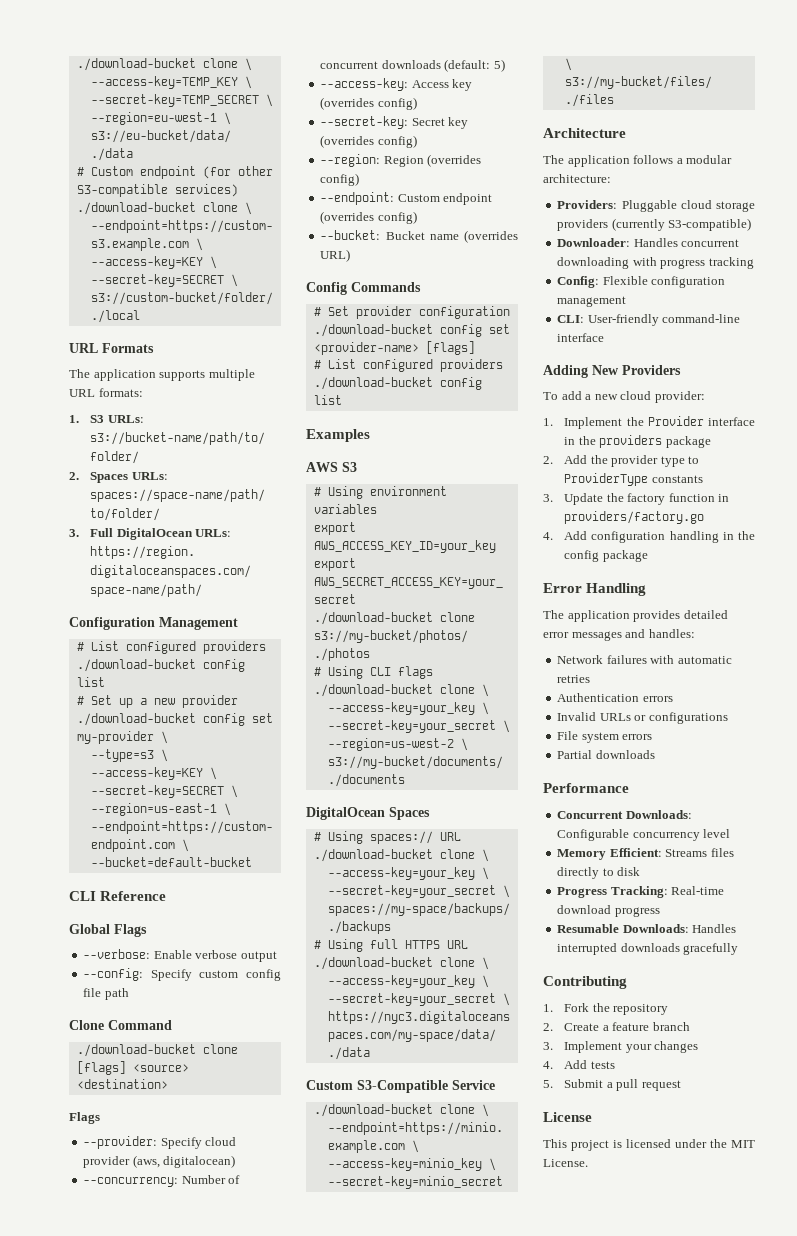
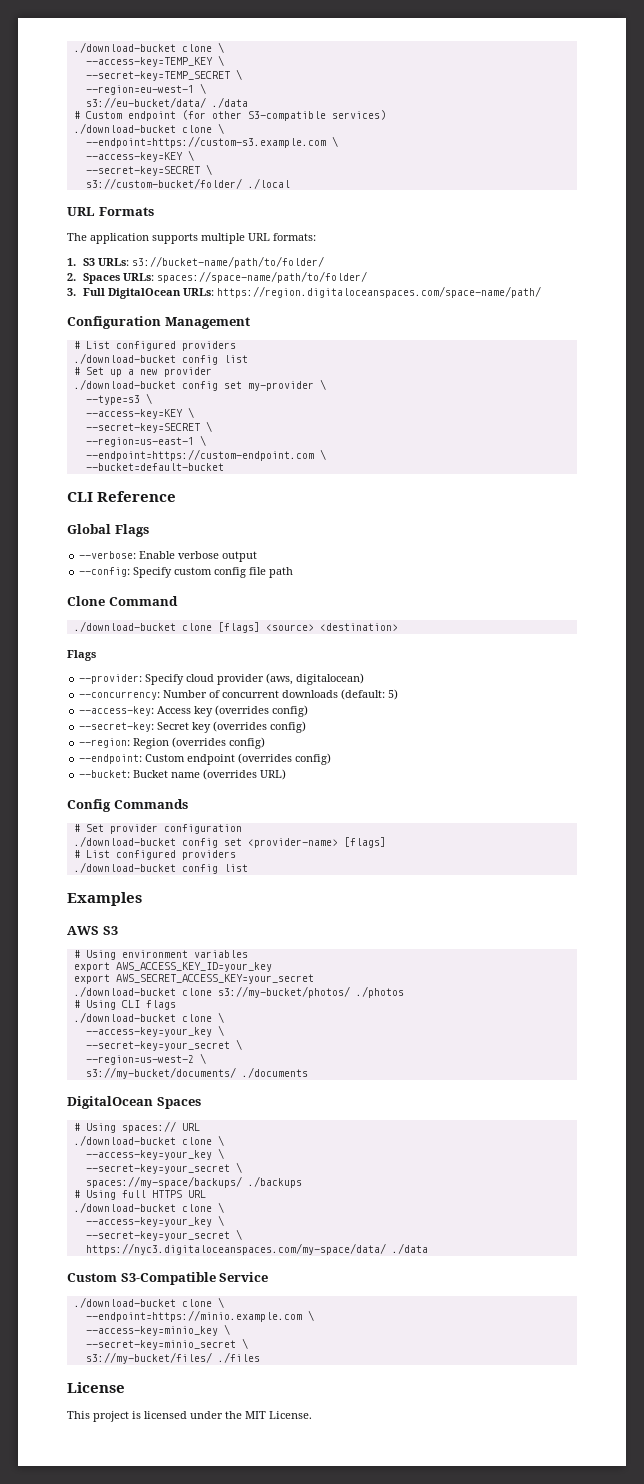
- Architecture
- The application follows a modular architecture:
- Providers: Pluggable cloud storage providers (currently S3-compatible)
- Downloader: Handles concurrent downloading with progress tracking
- Config: Flexible configuration management
- CLI: User-friendly command-line interface
- Adding New Providers
- To add a new cloud provider:
- 1. Implement the Provider interface in the providers package
- 2. Add the provider type to ProviderType constants
- 3. Update the factory function in providers/factory.go
- 4. Add configuration handling in the config package
- Error Handling
- The application provides detailed error messages and handles:
- Network failures with automatic retries
- Authentication errors
- Invalid URLs or configurations
- File system errors
- Partial downloads
- Performance
- Concurrent Downloads: Configurable concurrency level
- Memory Efficient: Streams files directly to disk
- Progress Tracking: Real-time download progress
- Resumable Downloads: Handles interrupted downloads gracefully
- Contributing
- 1. Fork the repository
- 2. Create a feature branch
- 3. Implement your changes
- 4. Add tests
- 5. Submit a pull request

